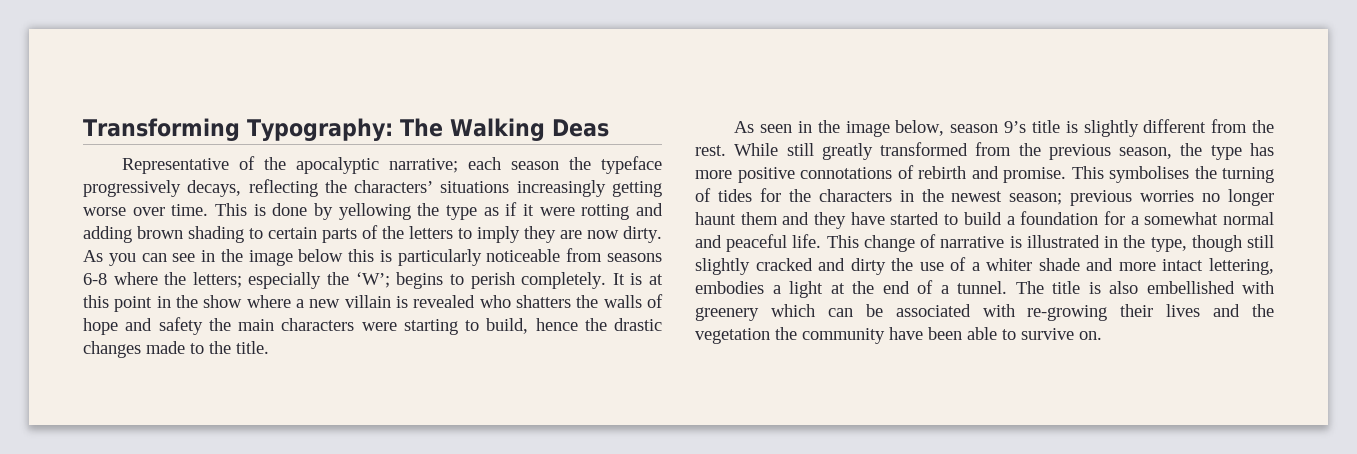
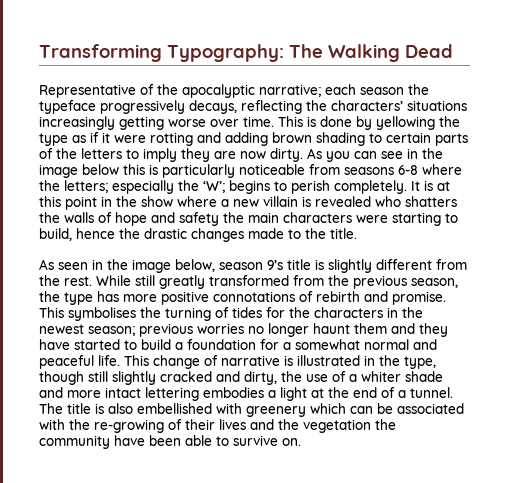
- Transforming Typography: The Walking Deas
+ Transforming Typography: The Walking Dead
- This change of narrative is illustrated in the type, though still slightly cracked and dirty the use of a whiter shade and more intact lettering, embodies a light at the end of a tunnel.
+ This change of narrative is illustrated in the type, though still slightly cracked and dirty, the use of a whiter shade and more intact lettering embodies a light at the end of a tunnel.
- The title is also embellished with greenery which can be associated with re-growing their lives and the vegetation the community have been able to survive on.
+ The title is also embellished with greenery which can be associated with the re-growing of their lives and the vegetation the community have been able to survive on.

